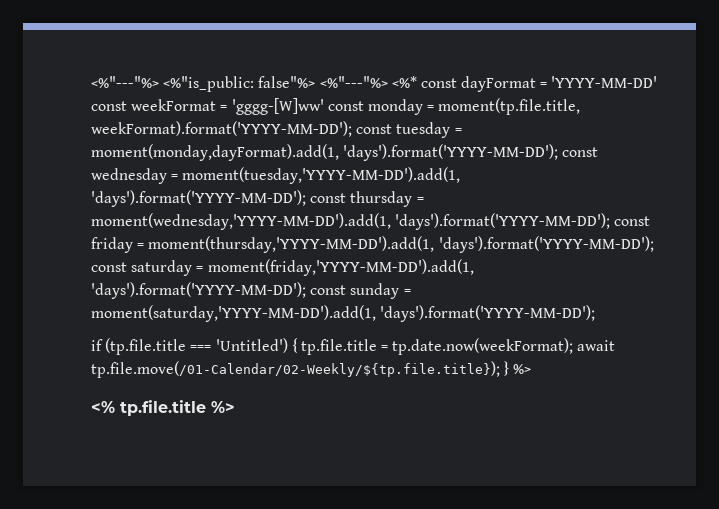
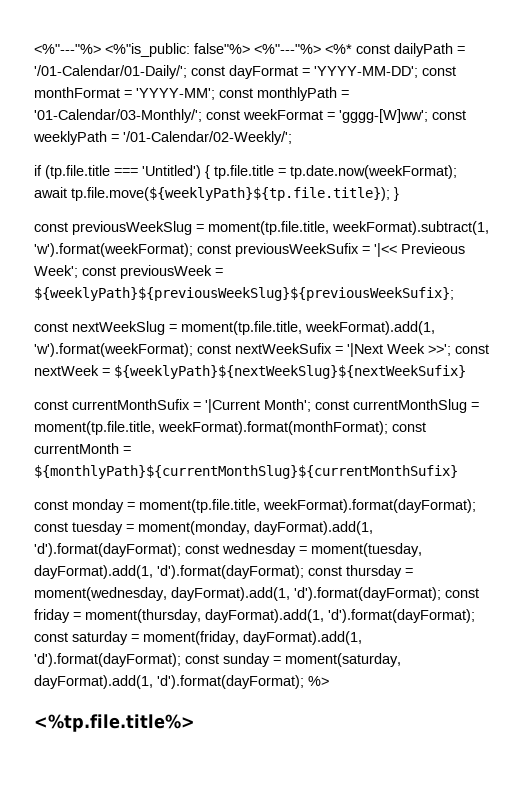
- <%"---"%> <%"is_public: false"%> <%"---"%> <%* const dayFormat = 'YYYY-MM-DD' const weekFormat = 'gggg-[W]ww' const monday = moment(tp.file.title, weekFormat).format('YYYY-MM-DD'); const tuesday = moment(monday,dayFormat).add(1, 'days').format('YYYY-MM-DD'); const wednesday = moment(tuesday,'YYYY-MM-DD').add(1, 'days').format('YYYY-MM-DD'); const thursday = moment(wednesday,'YYYY-MM-DD').add(1, 'days').format('YYYY-MM-DD'); const friday = moment(thursday,'YYYY-MM-DD').add(1, 'days').format('YYYY-MM-DD'); const saturday = moment(friday,'YYYY-MM-DD').add(1, 'days').format('YYYY-MM-DD'); const sunday = moment(saturday,'YYYY-MM-DD').add(1, 'days').format('YYYY-MM-DD');
+ <%"---"%> <%"is_public: false"%> <%"---"%> <%* const dailyPath = '/01-Calendar/01-Daily/'; const dayFormat = 'YYYY-MM-DD'; const monthFormat = 'YYYY-MM'; const monthlyPath = '01-Calendar/03-Monthly/'; const weekFormat = 'gggg-[W]ww'; const weeklyPath = '/01-Calendar/02-Weekly/';
- if (tp.file.title === 'Untitled') { tp.file.title = tp.date.now(weekFormat); await tp.file.move(/01-Calendar/02-Weekly/${tp.file.title}); } %>
- <% tp.file.title %>
+ if (tp.file.title === 'Untitled') { tp.file.title = tp.date.now(weekFormat); await tp.file.move(${weeklyPath}${tp.file.title}); }
+ const previousWeekSlug = moment(tp.file.title, weekFormat).subtract(1, 'w').format(weekFormat); const previousWeekSufix = '|<< Previeous Week'; const previousWeek = ${weeklyPath}${previousWeekSlug}${previousWeekSufix};
+ const nextWeekSlug = moment(tp.file.title, weekFormat).add(1, 'w').format(weekFormat); const nextWeekSufix = '|Next Week >>'; const nextWeek = ${weeklyPath}${nextWeekSlug}${nextWeekSufix}
+ const currentMonthSufix = '|Current Month'; const currentMonthSlug = moment(tp.file.title, weekFormat).format(monthFormat); const currentMonth = ${monthlyPath}${currentMonthSlug}${currentMonthSufix}
+ const monday = moment(tp.file.title, weekFormat).format(dayFormat); const tuesday = moment(monday, dayFormat).add(1, 'd').format(dayFormat); const wednesday = moment(tuesday, dayFormat).add(1, 'd').format(dayFormat); const thursday = moment(wednesday, dayFormat).add(1, 'd').format(dayFormat); const friday = moment(thursday, dayFormat).add(1, 'd').format(dayFormat); const saturday = moment(friday, dayFormat).add(1, 'd').format(dayFormat); const sunday = moment(saturday, dayFormat).add(1, 'd').format(dayFormat); %>
+ <%tp.file.title%>

